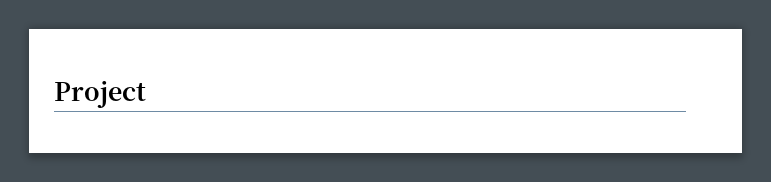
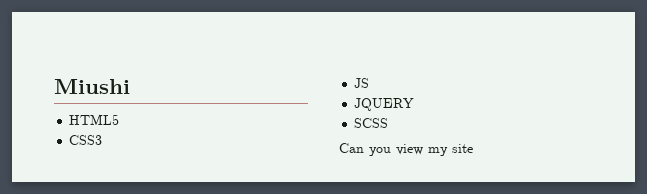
- Project
+ Miushi
+ HTML5
+ CSS3
+ JS
+ JQUERY
+ SCSS
+ Can you view my site

